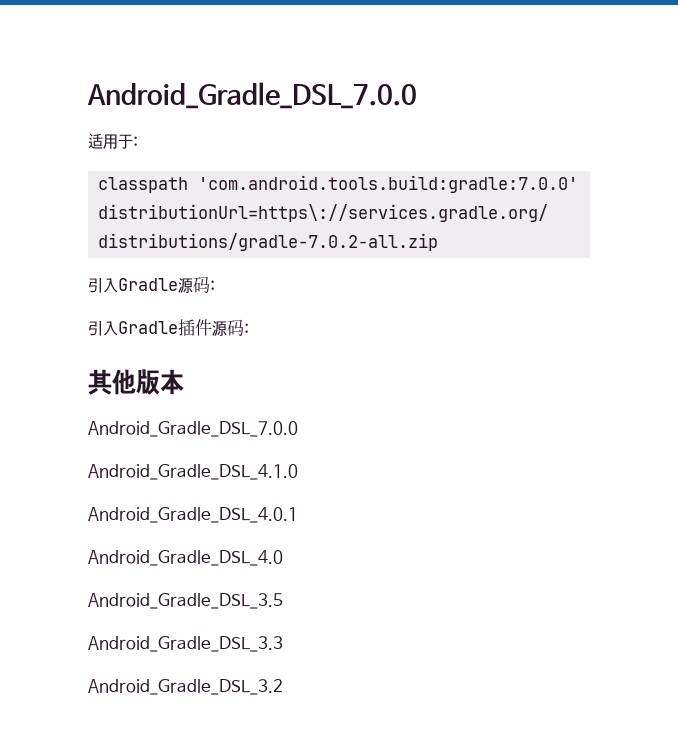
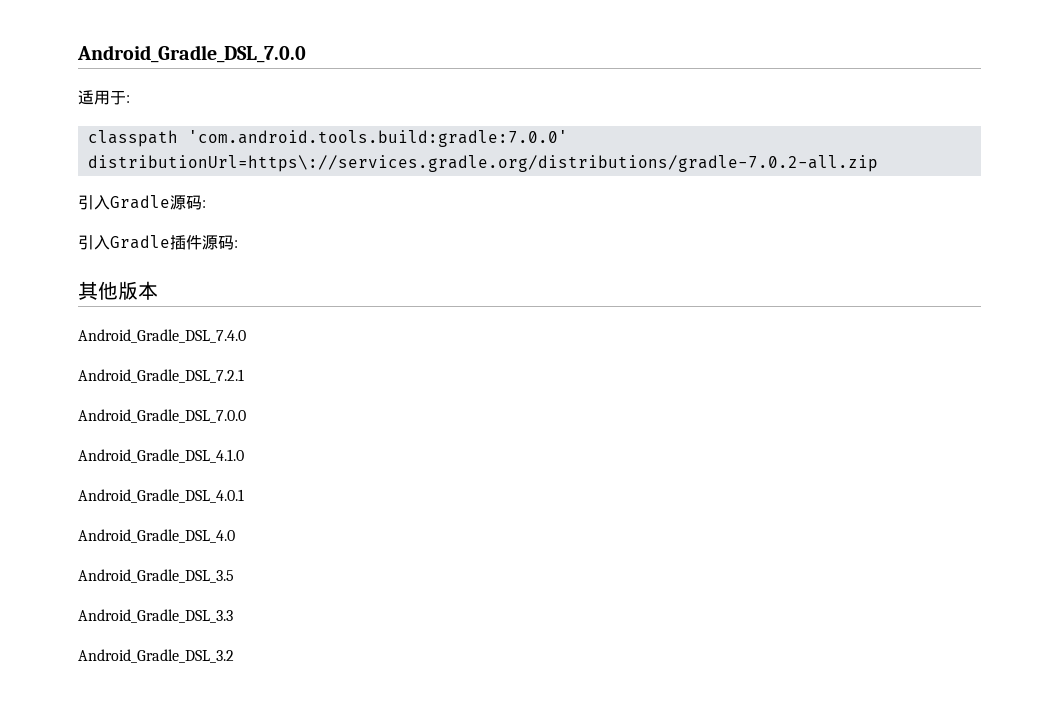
+ Android_Gradle_DSL_7.4.0
+ Android_Gradle_DSL_7.2.1

